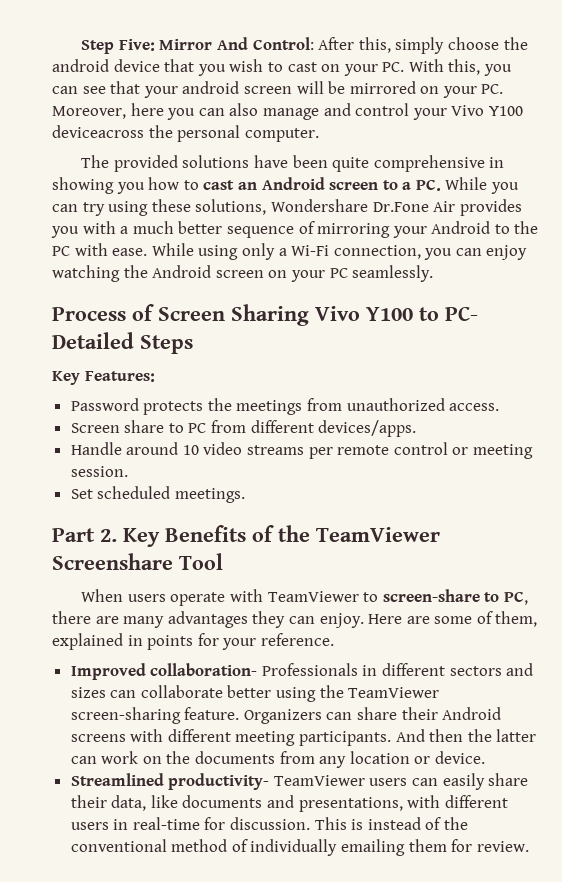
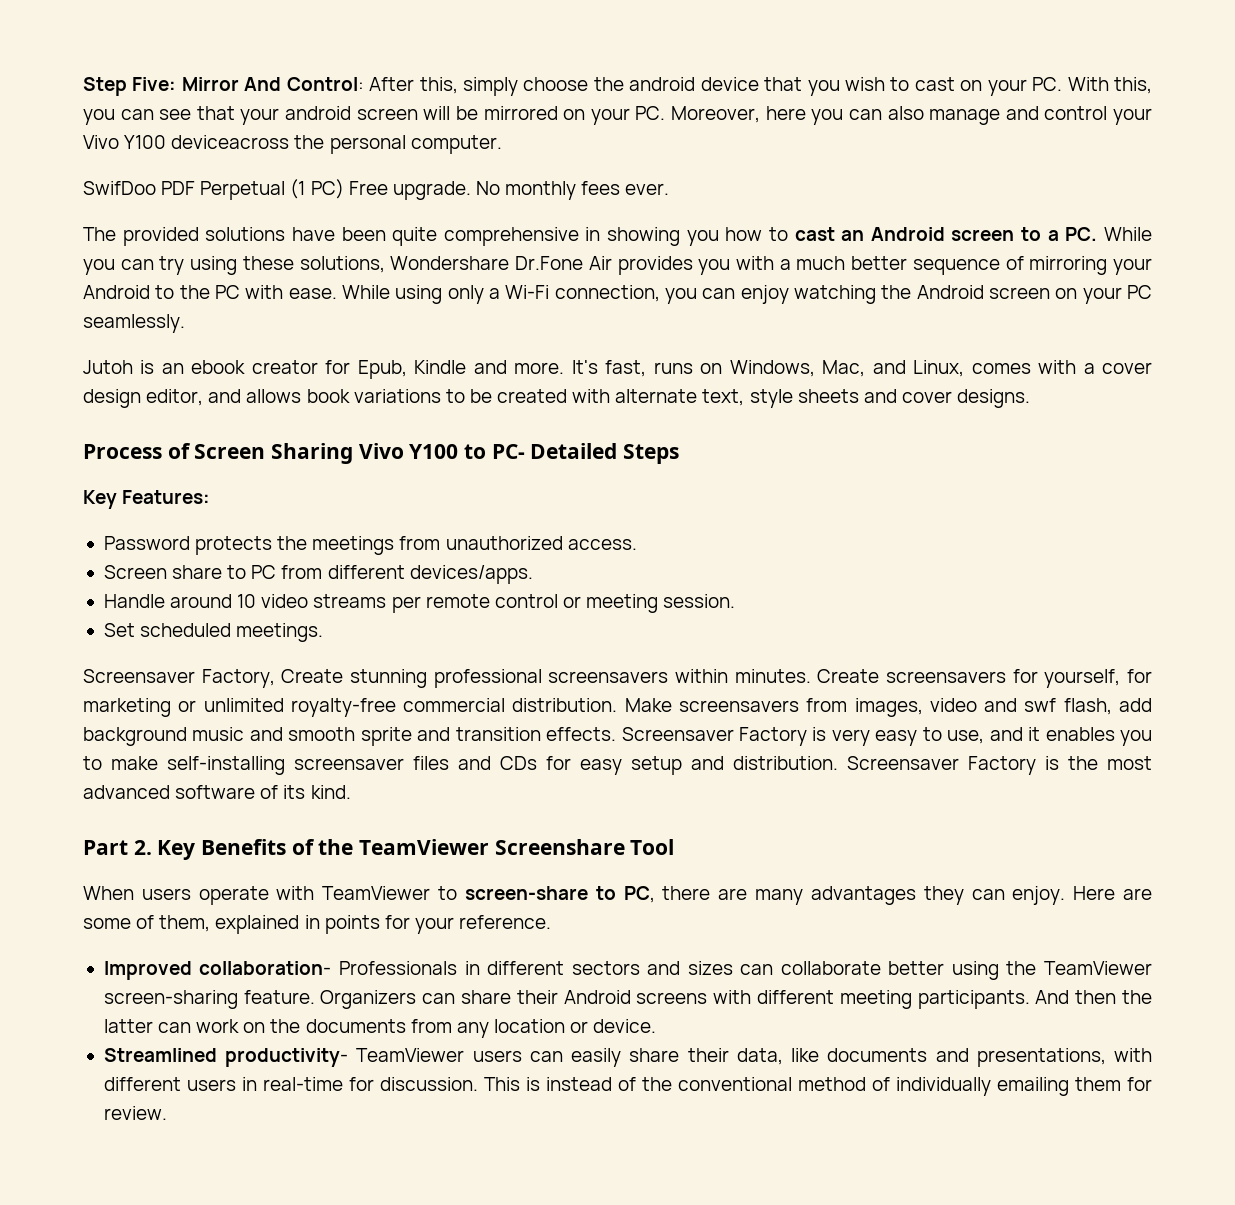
+ SwifDoo PDF Perpetual (1 PC) Free upgrade. No monthly fees ever.
+ Jutoh is an ebook creator for Epub, Kindle and more. It's fast, runs on Windows, Mac, and Linux, comes with a cover design editor, and allows book variations to be created with alternate text, style sheets and cover designs.
+ Screensaver Factory, Create stunning professional screensavers within minutes. Create screensavers for yourself, for marketing or unlimited royalty-free commercial distribution. Make screensavers from images, video and swf flash, add background music and smooth sprite and transition effects. Screensaver Factory is very easy to use, and it enables you to make self-installing screensaver files and CDs for easy setup and distribution. Screensaver Factory is the most advanced software of its kind.

